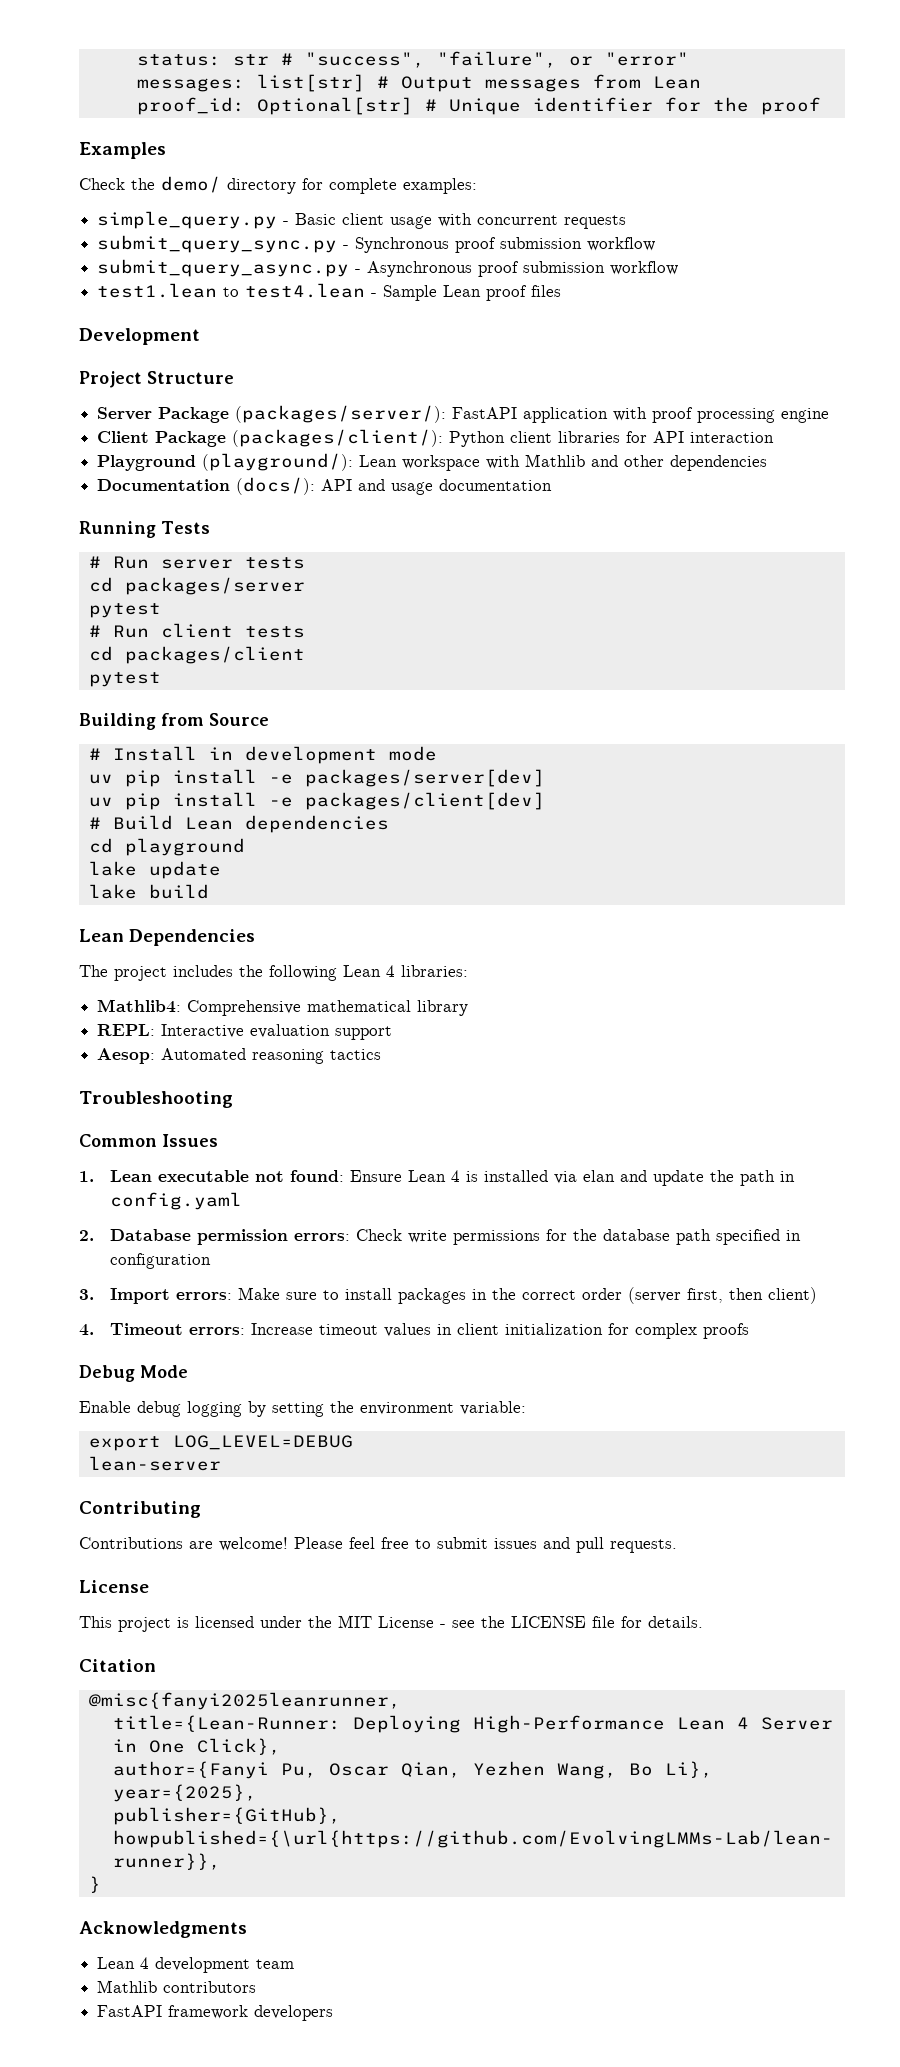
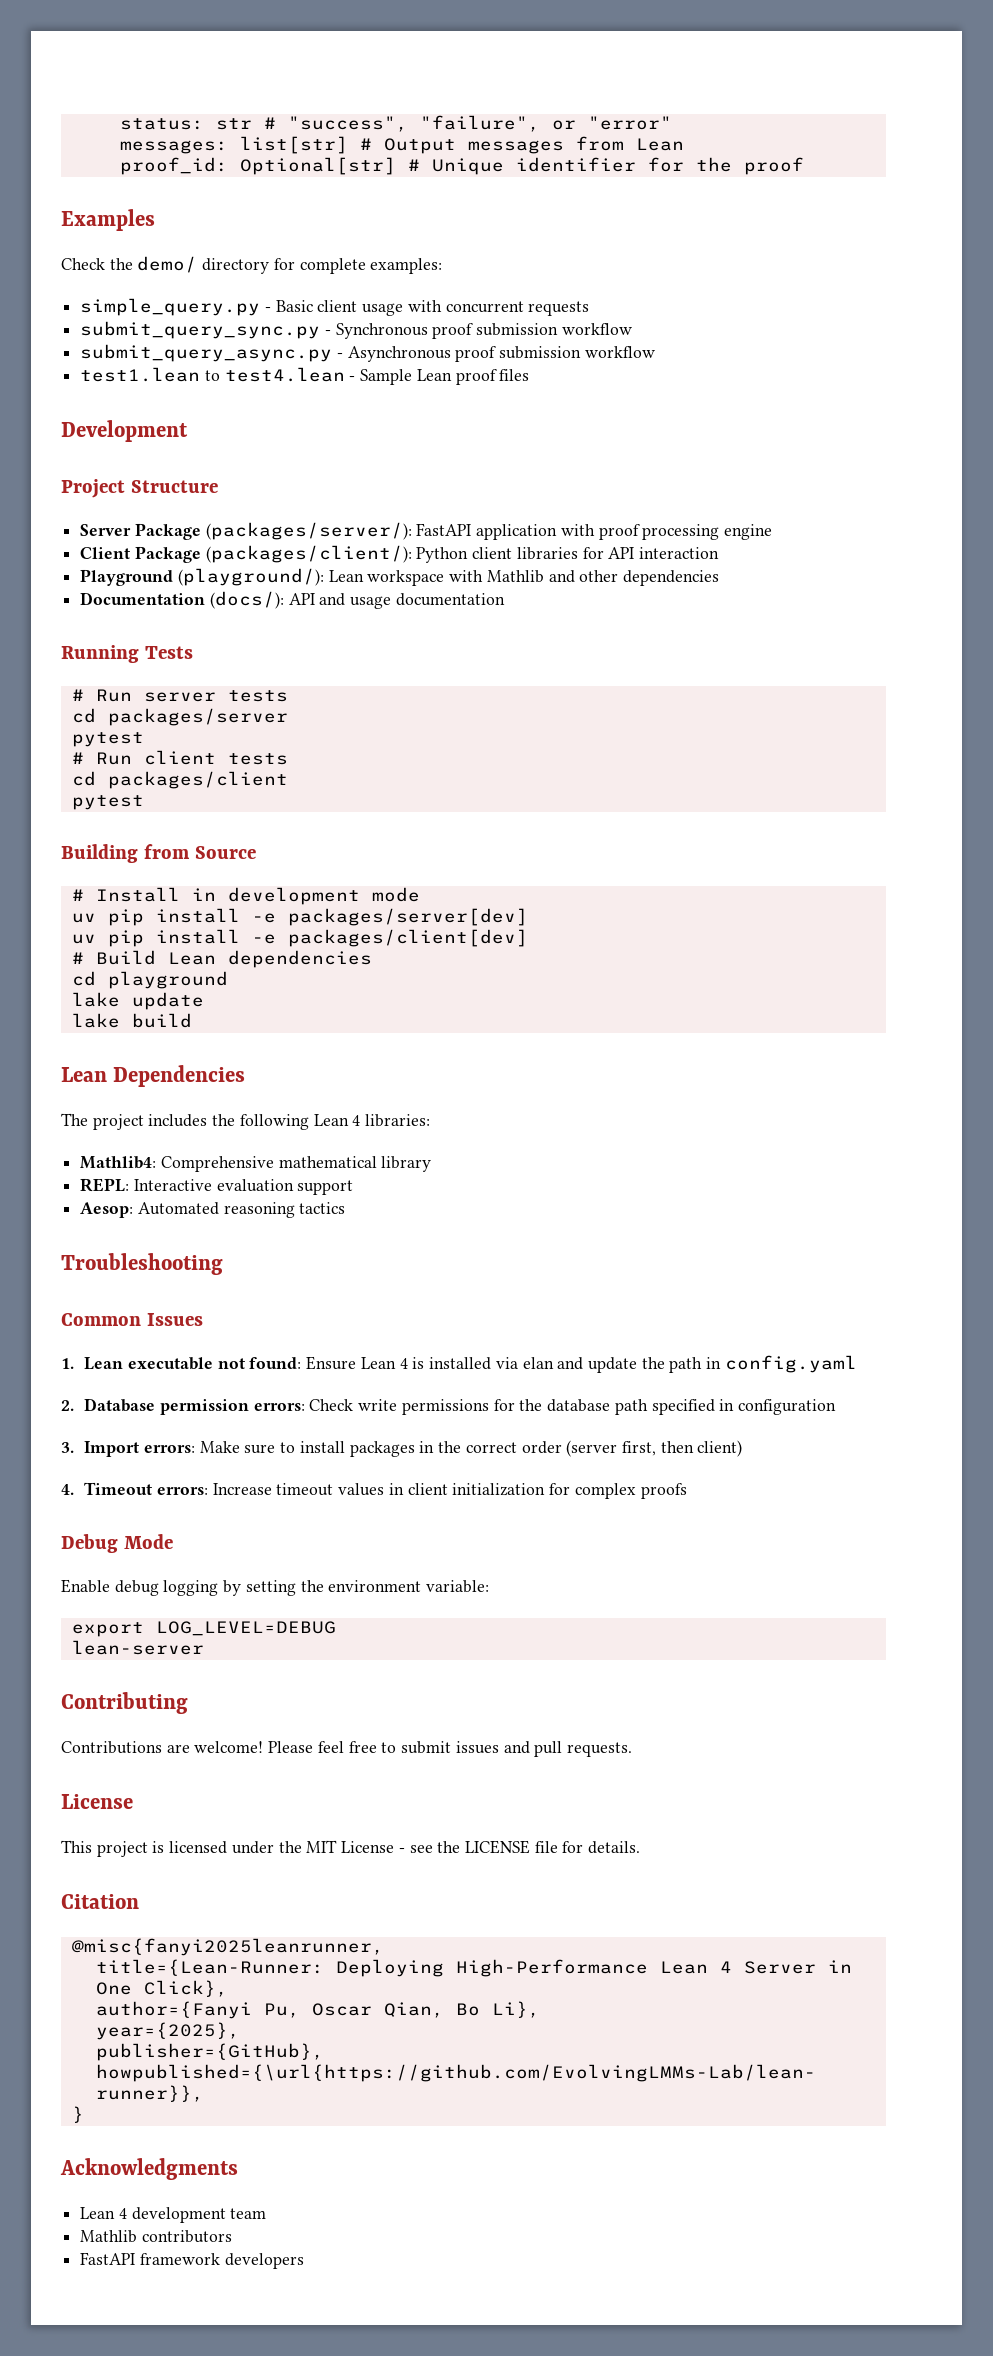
- author={Fanyi Pu, Oscar Qian, Yezhen Wang, Bo Li},
+ author={Fanyi Pu, Oscar Qian, Bo Li},

